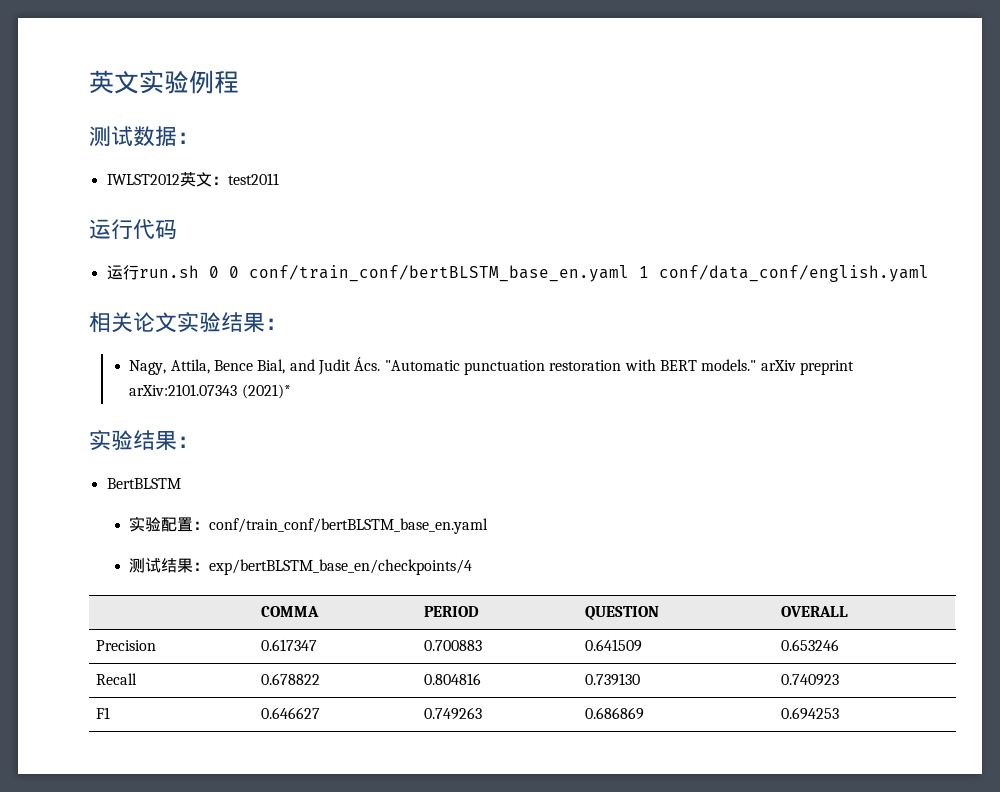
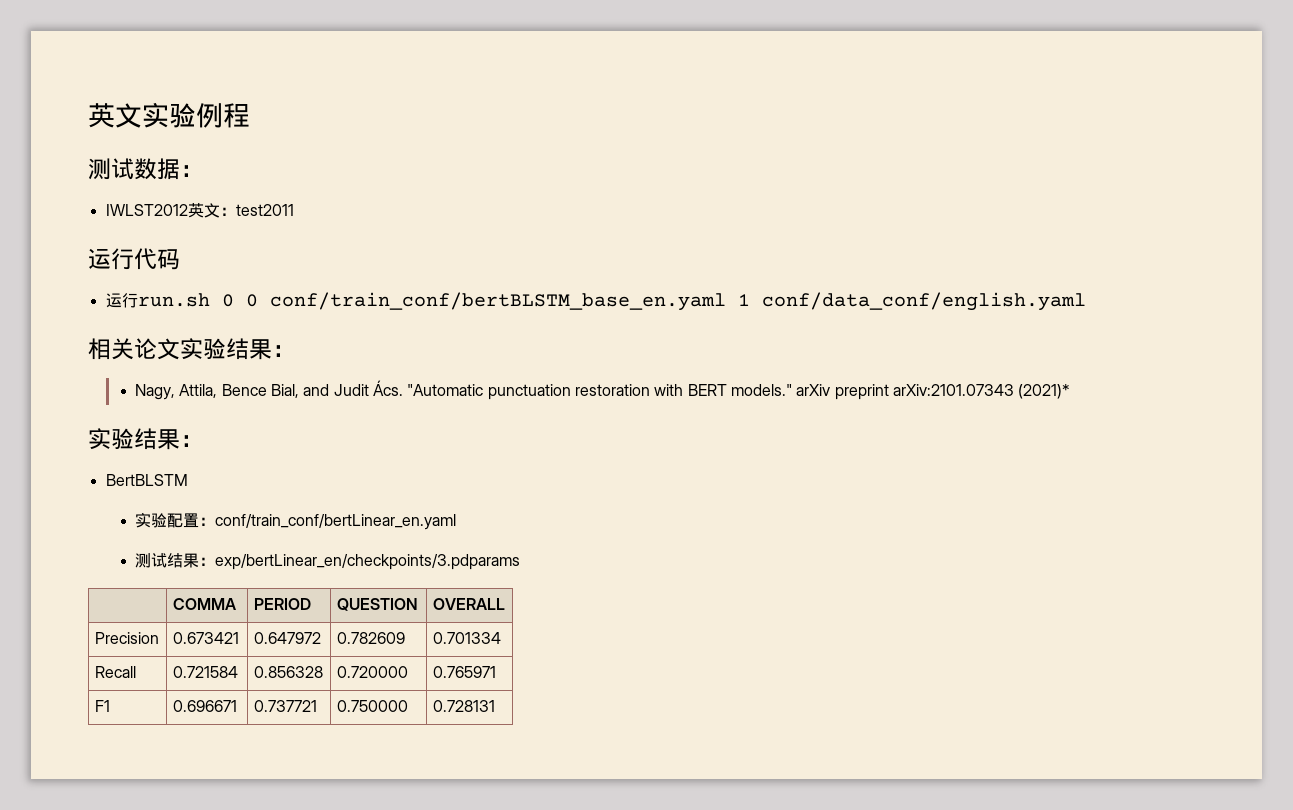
- 实验配置：conf/train_conf/bertBLSTM_base_en.yaml
+ 实验配置：conf/train_conf/bertLinear_en.yaml
- 测试结果：exp/bertBLSTM_base_en/checkpoints/4
+ 测试结果：exp/bertLinear_en/checkpoints/3.pdparams
- Precision | 0.617347 | 0.700883 | 0.641509 | 0.653246
- Recall | 0.678822 | 0.804816 | 0.739130 | 0.740923
- F1 | 0.646627 | 0.749263 | 0.686869 | 0.694253
+ Precision | 0.673421 | 0.647972 | 0.782609 | 0.701334
+ Recall | 0.721584 | 0.856328 | 0.720000 | 0.765971
+ F1 | 0.696671 | 0.737721 | 0.750000 | 0.728131

